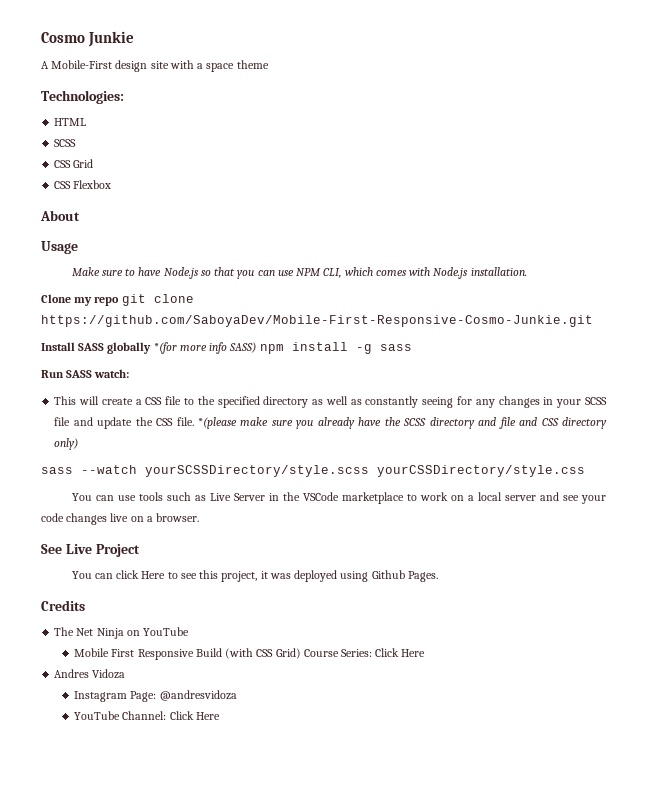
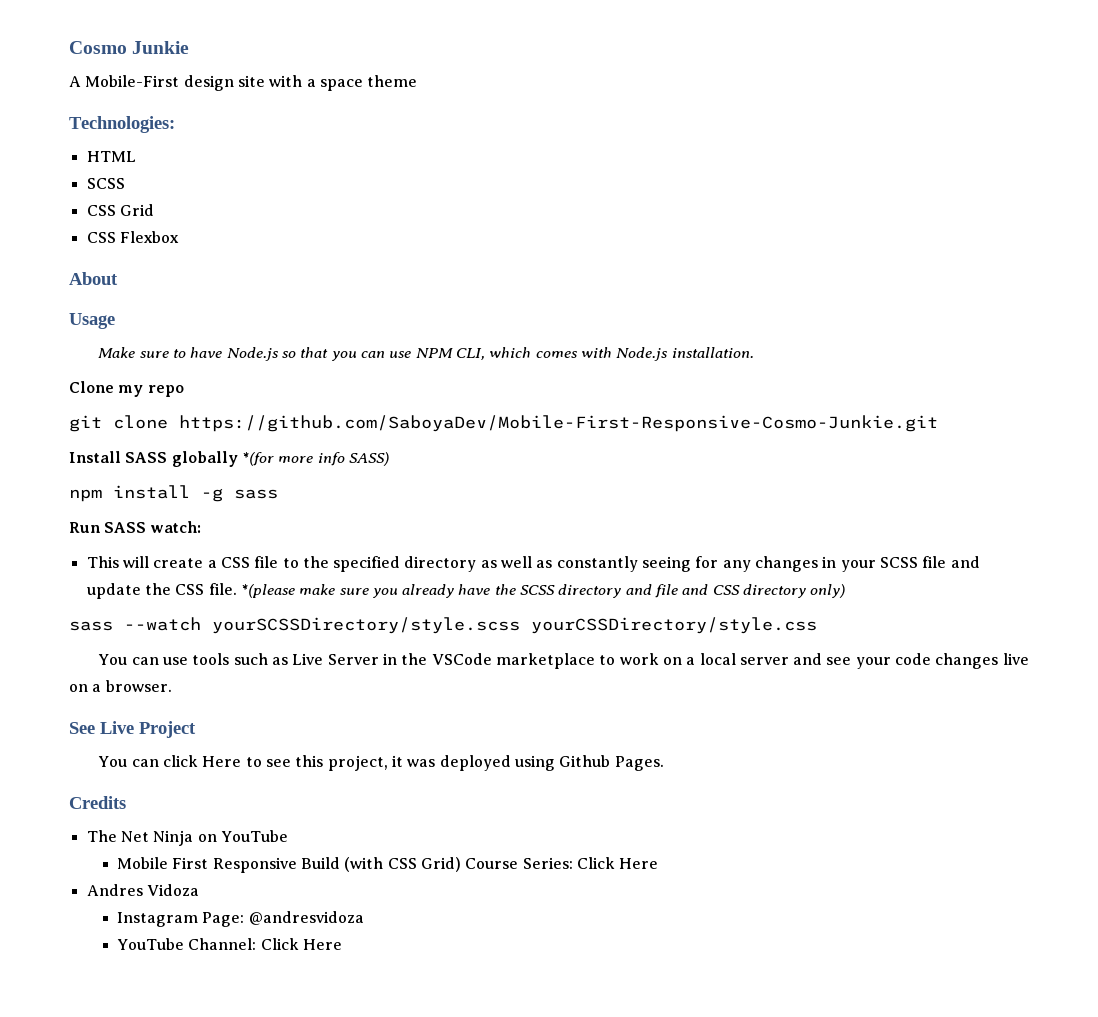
- Clone my repo git clone https://github.com/SaboyaDev/Mobile-First-Responsive-Cosmo-Junkie.git
+ Clone my repo
+ git clone https://github.com/SaboyaDev/Mobile-First-Responsive-Cosmo-Junkie.git
- Install SASS globally *(for more info SASS) npm install -g sass
+ Install SASS globally *(for more info SASS)
+ npm install -g sass

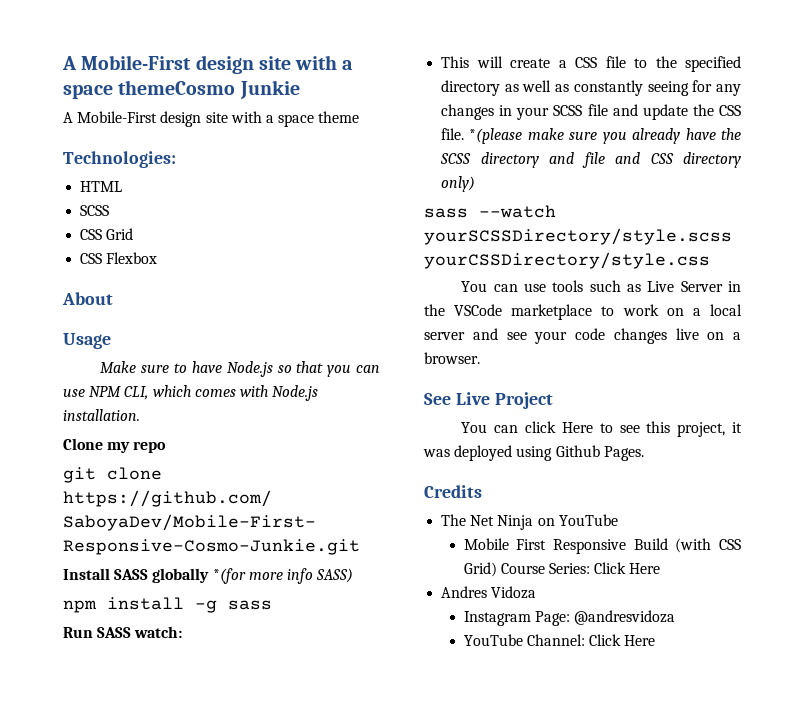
- Cosmo Junkie
+ A Mobile-First design site with a space themeCosmo Junkie

